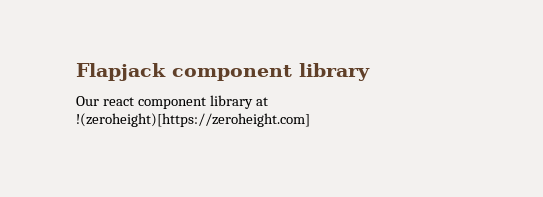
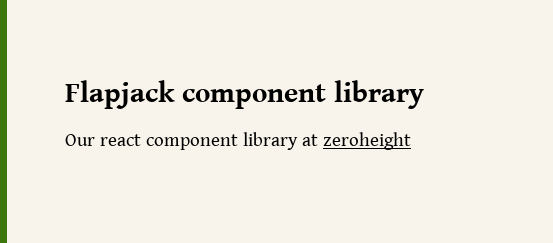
- Our react component library at !(zeroheight)[https://zeroheight.com]
+ Our react component library at zeroheight

